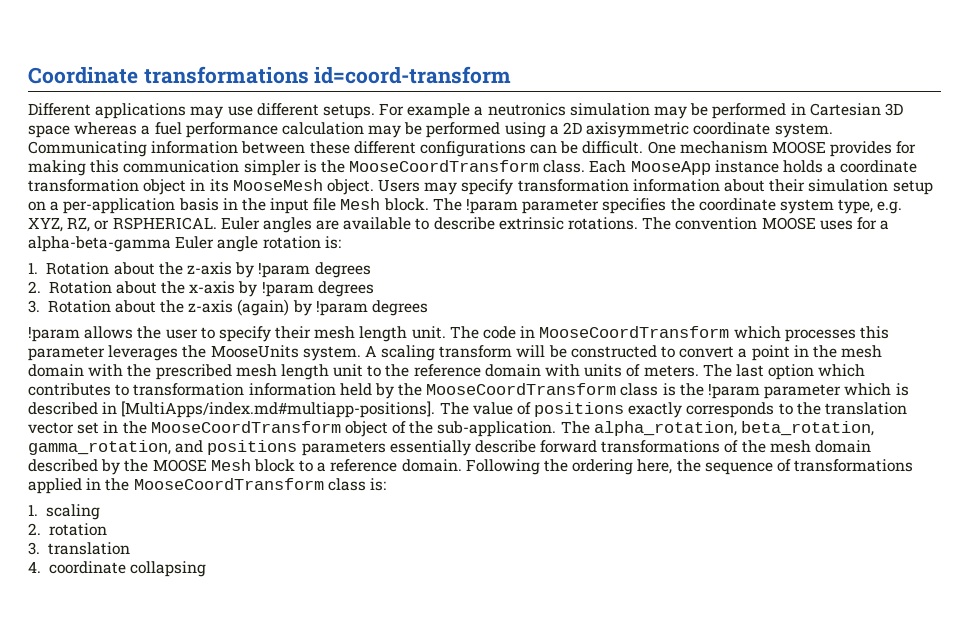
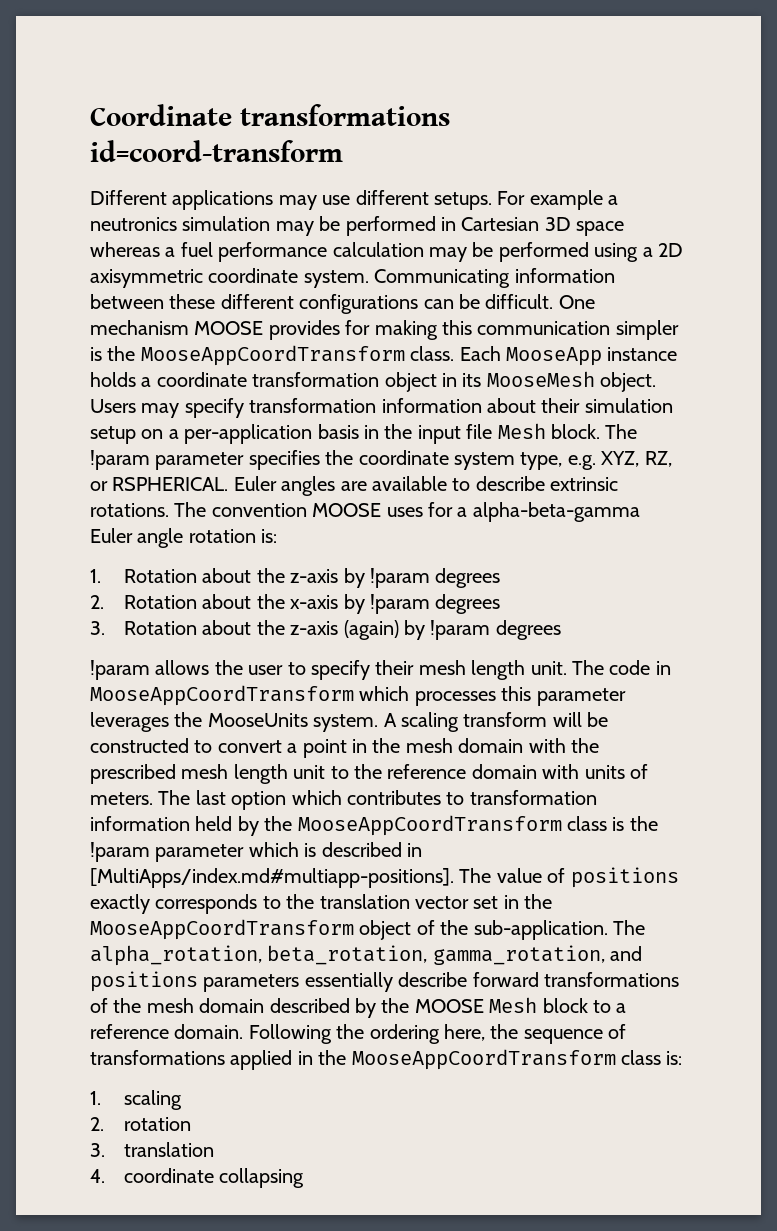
- One mechanism MOOSE provides for making this communication simpler is the MooseCoordTransform class.
+ One mechanism MOOSE provides for making this communication simpler is the MooseAppCoordTransform class.
- The code in MooseCoordTransform which processes this parameter leverages the MooseUnits system.
+ The code in MooseAppCoordTransform which processes this parameter leverages the MooseUnits system.
- The last option which contributes to transformation information held by the MooseCoordTransform class is the !param parameter which is described in [MultiApps/index.md#multiapp-positions]. The value of positions exactly corresponds to the translation vector set in the MooseCoordTransform object of the sub-application.
+ The last option which contributes to transformation information held by the MooseAppCoordTransform class is the !param parameter which is described in [MultiApps/index.md#multiapp-positions]. The value of positions exactly corresponds to the translation vector set in the MooseAppCoordTransform object of the sub-application.
- Following the ordering here, the sequence of transformations applied in the MooseCoordTransform class is:
+ Following the ordering here, the sequence of transformations applied in the MooseAppCoordTransform class is:

